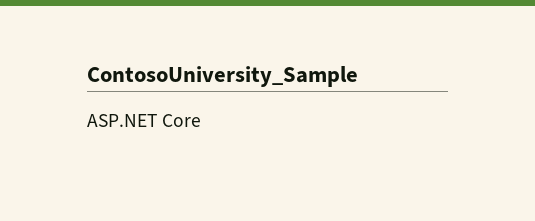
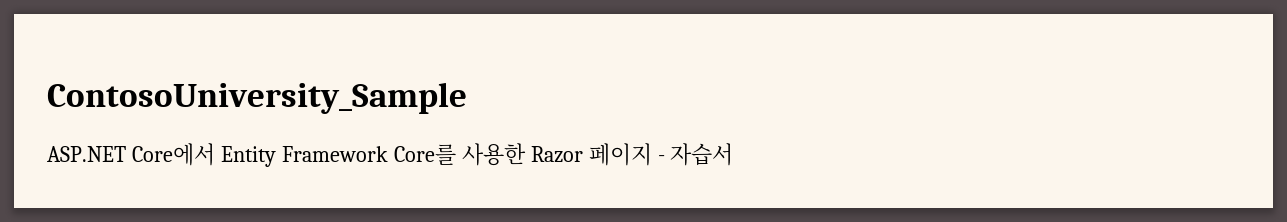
- ASP.NET Core
+ ASP.NET Core에서 Entity Framework Core를 사용한 Razor 페이지 - 자습서

